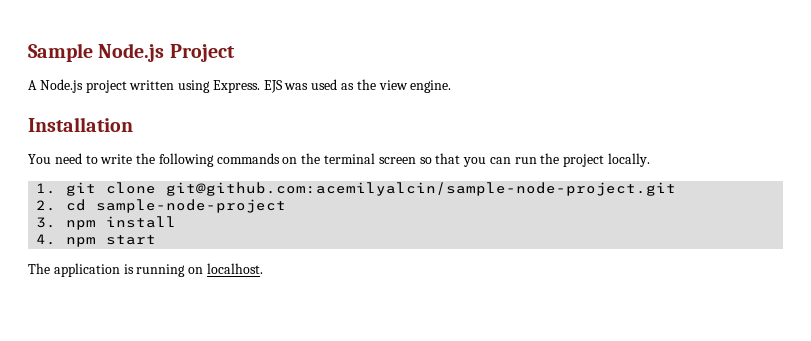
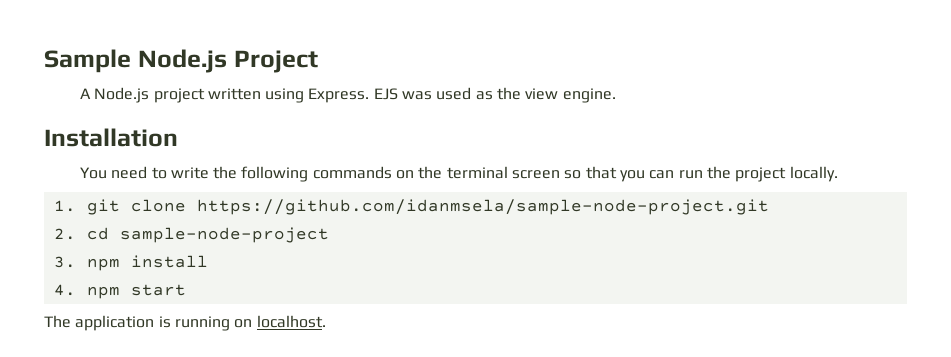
- 1. git clone git@github.com:acemilyalcin/sample-node-project.git
+ 1. git clone https://github.com/idanmsela/sample-node-project.git

